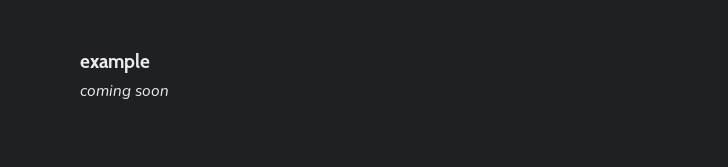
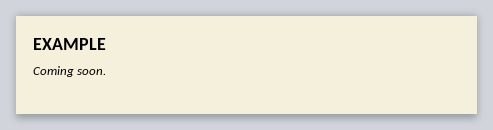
- example
- coming soon
+ EXAMPLE
+ Coming soon.

